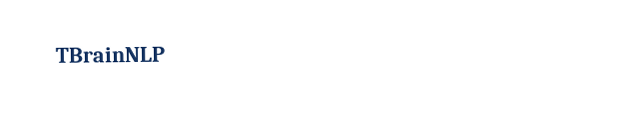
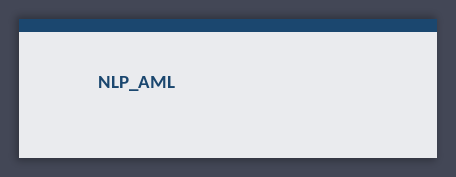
- TBrainNLP
+ NLP_AML

